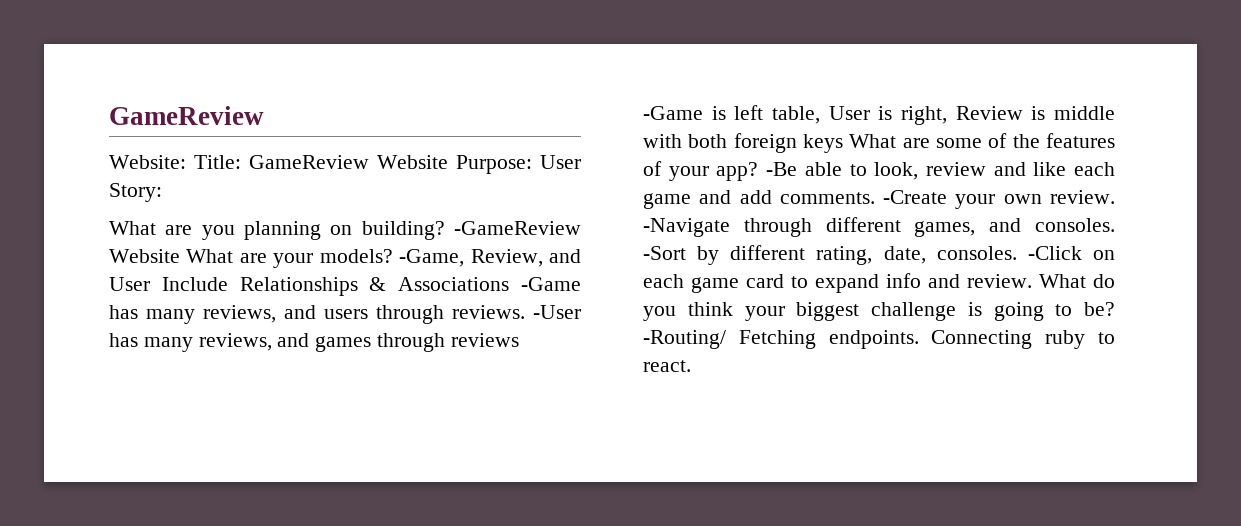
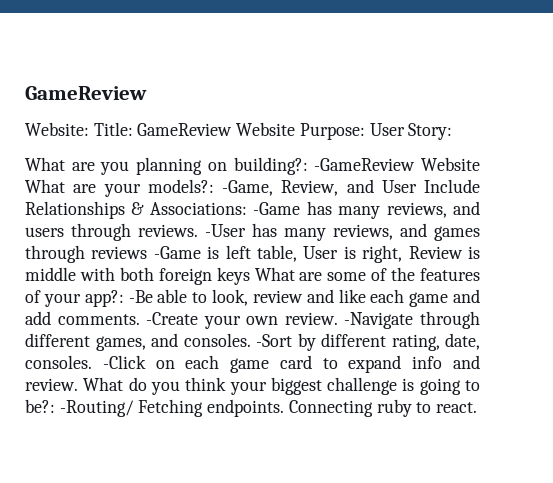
- What are you planning on building? -GameReview Website What are your models? -Game, Review, and User Include Relationships & Associations -Game has many reviews, and users through reviews.
+ What are you planning on building?: -GameReview Website What are your models?: -Game, Review, and User Include Relationships & Associations: -Game has many reviews, and users through reviews.
- -User has many reviews, and games through reviews -Game is left table, User is right, Review is middle with both foreign keys What are some of the features of your app? -Be able to look, review and like each game and add comments.
+ -User has many reviews, and games through reviews -Game is left table, User is right, Review is middle with both foreign keys What are some of the features of your app?: -Be able to look, review and like each game and add comments.
- What do you think your biggest challenge is going to be? -Routing/ Fetching endpoints.
+ What do you think your biggest challenge is going to be?: -Routing/ Fetching endpoints.

